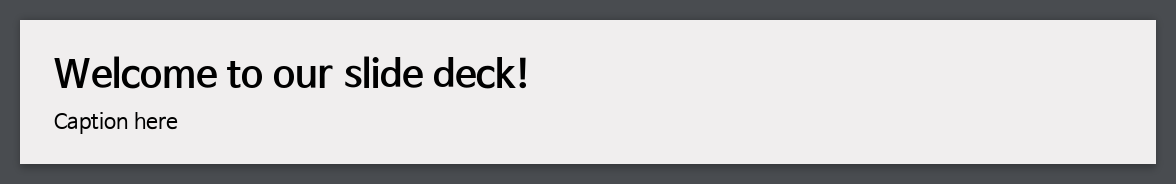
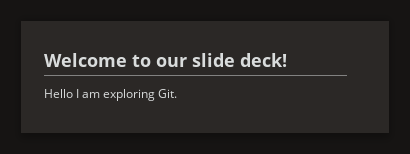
- Caption here
+ Hello I am exploring Git.

